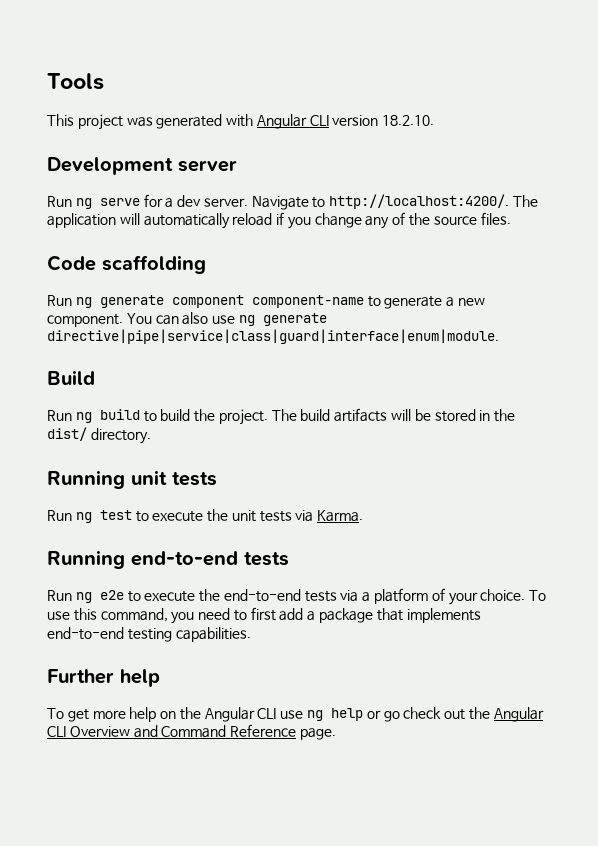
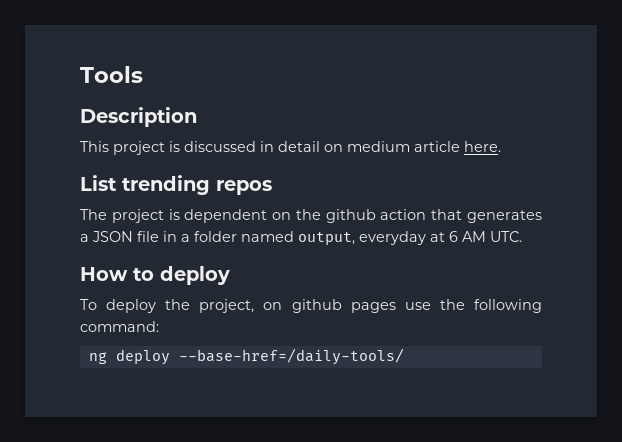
+ Description
- This project was generated with Angular CLI version 18.2.10.
- Development server
- Run ng serve for a dev server. Navigate to http://localhost:4200/. The application will automatically reload if you change any of the source files.
- Code scaffolding
- Run ng generate component component-name to generate a new component. You can also use ng generate directive|pipe|service|class|guard|interface|enum|module.
- Build
- Run ng build to build the project. The build artifacts will be stored in the dist/ directory.
- Running unit tests
- Run ng test to execute the unit tests via Karma.
- Running end-to-end tests
- Run ng e2e to execute the end-to-end tests via a platform of your choice. To use this command, you need to first add a package that implements end-to-end testing capabilities.
- Further help
- To get more help on the Angular CLI use ng help or go check out the Angular CLI Overview and Command Reference page.
+ This project is discussed in detail on medium article here.
+ List trending repos
+ The project is dependent on the github action that generates a JSON file in a folder named output, everyday at 6 AM UTC.
+ How to deploy
+ To deploy the project, on github pages use the following command:
+ ng deploy --base-href=/daily-tools/

